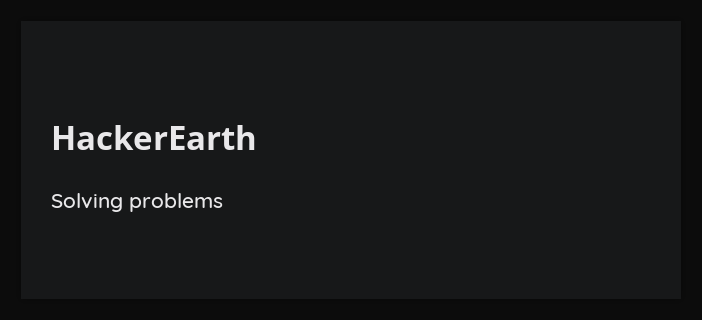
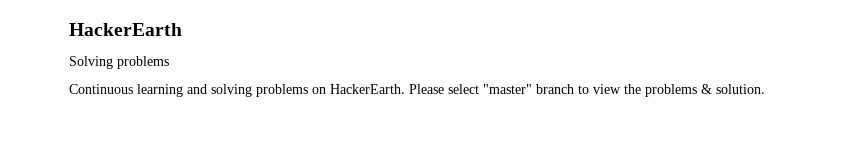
+ Continuous learning and solving problems on HackerEarth. Please select "master" branch to view the problems & solution.

